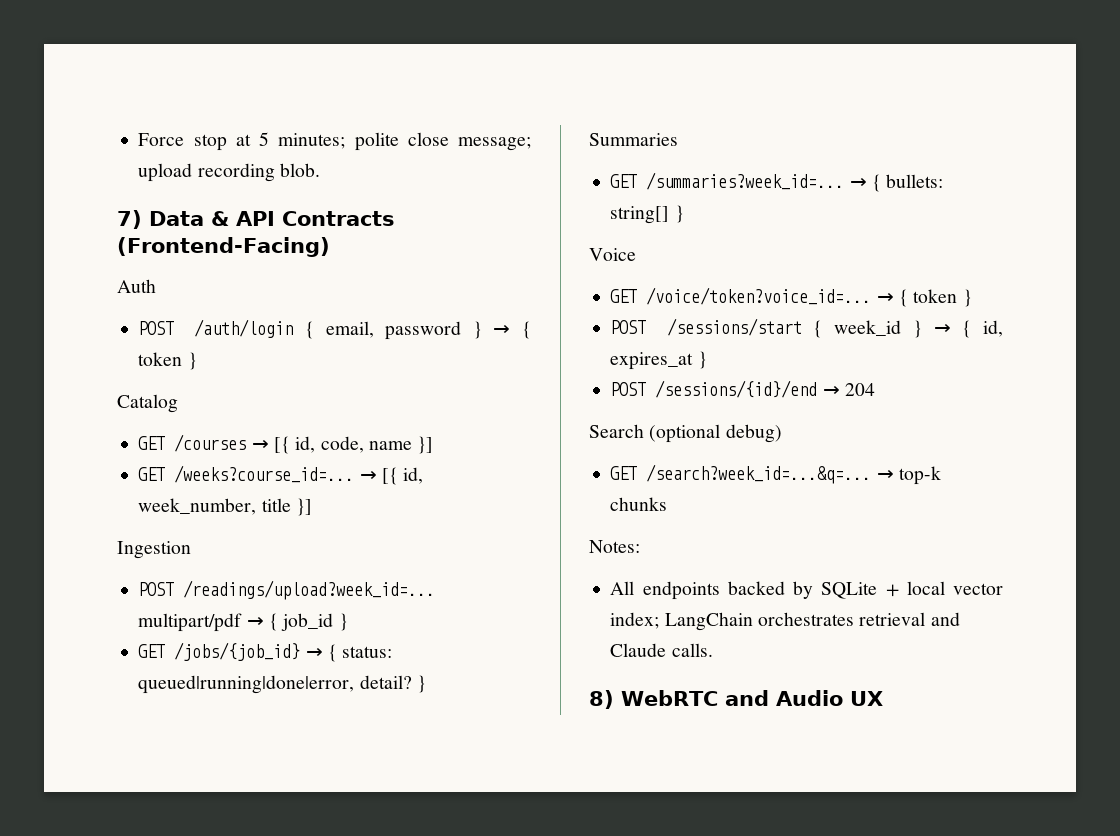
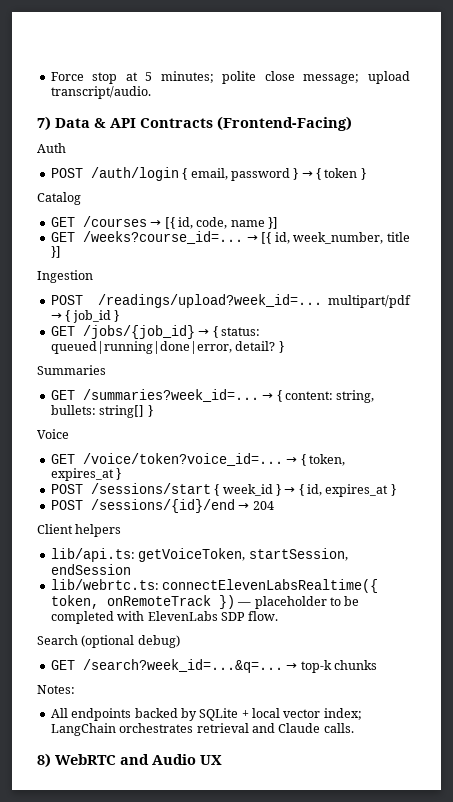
- Force stop at 5 minutes; polite close message; upload recording blob.
+ Force stop at 5 minutes; polite close message; upload transcript/audio.
- → { bullets: string[] }
+ → { content: string, bullets: string[] }
- GET /voice/token?voice_id=... → { token }
+ GET /voice/token?voice_id=... → { token, expires_at }
+ Client helpers
+ lib/api.ts: getVoiceToken, startSession, endSession
+ lib/webrtc.ts: connectElevenLabsRealtime({ token, onRemoteTrack }) — placeholder to be completed with ElevenLabs SDP flow.

